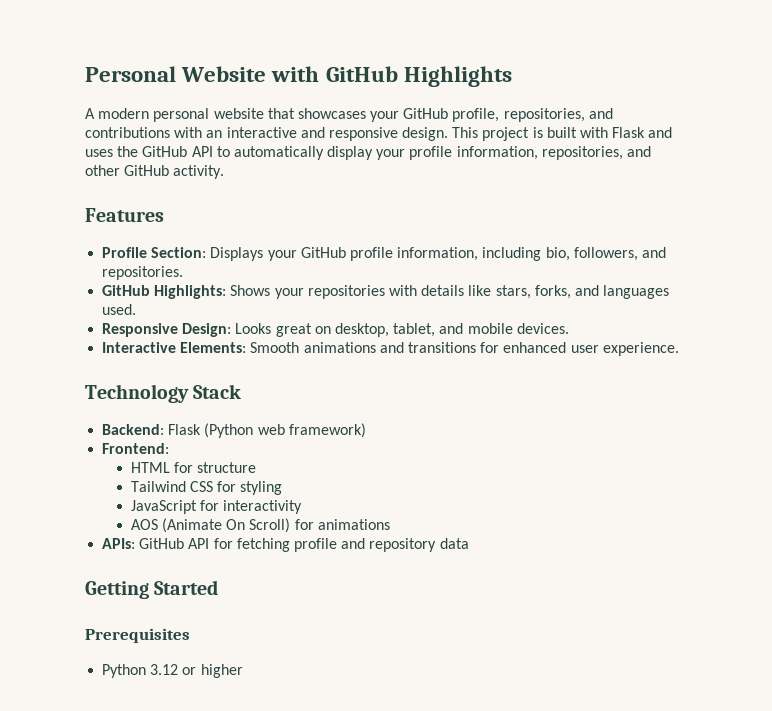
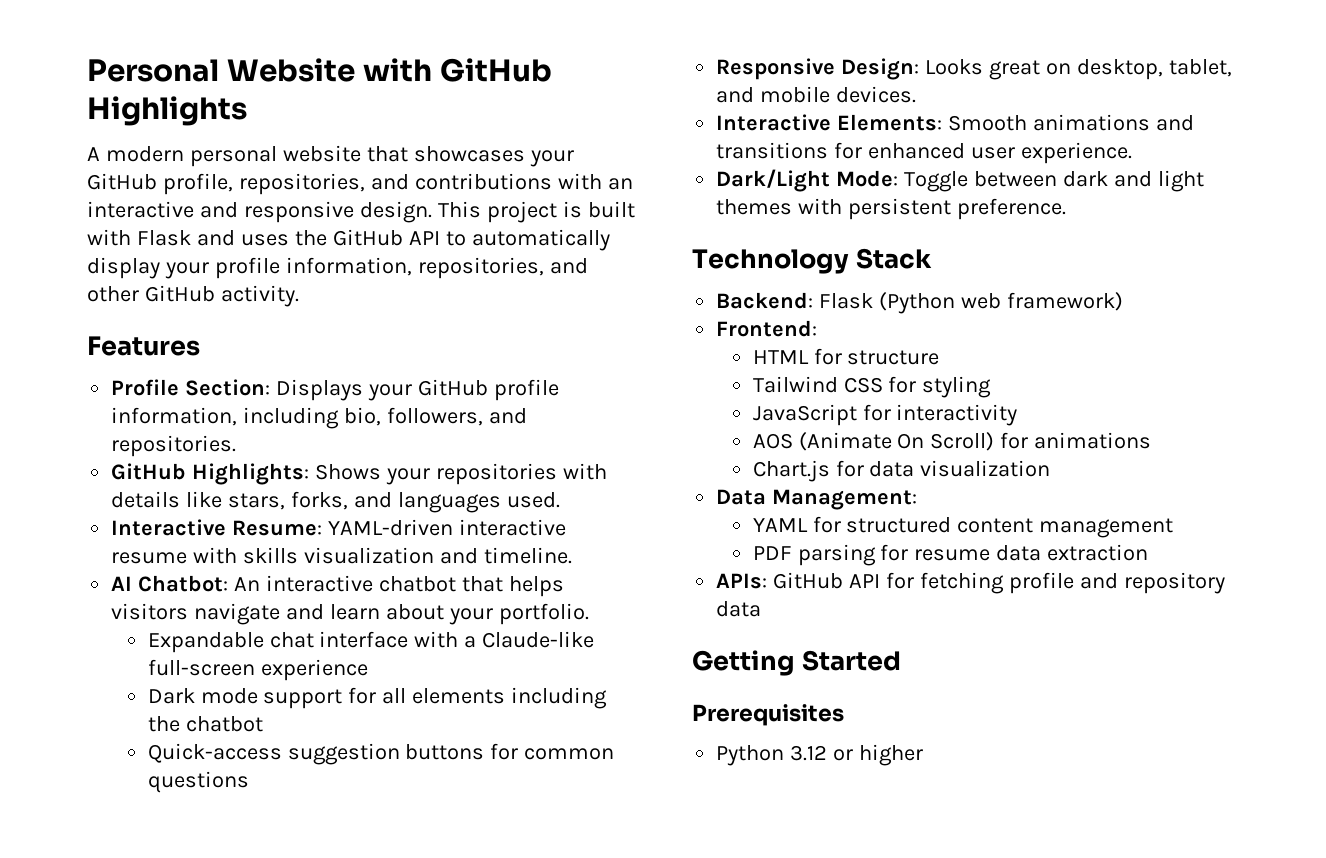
+ Interactive Resume: YAML-driven interactive resume with skills visualization and timeline.
+ AI Chatbot: An interactive chatbot that helps visitors navigate and learn about your portfolio.
+ Expandable chat interface with a Claude-like full-screen experience
+ Dark mode support for all elements including the chatbot
+ Quick-access suggestion buttons for common questions
+ Dark/Light Mode: Toggle between dark and light themes with persistent preference.
+ Chart.js for data visualization
+ Data Management:
+ YAML for structured content management
+ PDF parsing for resume data extraction

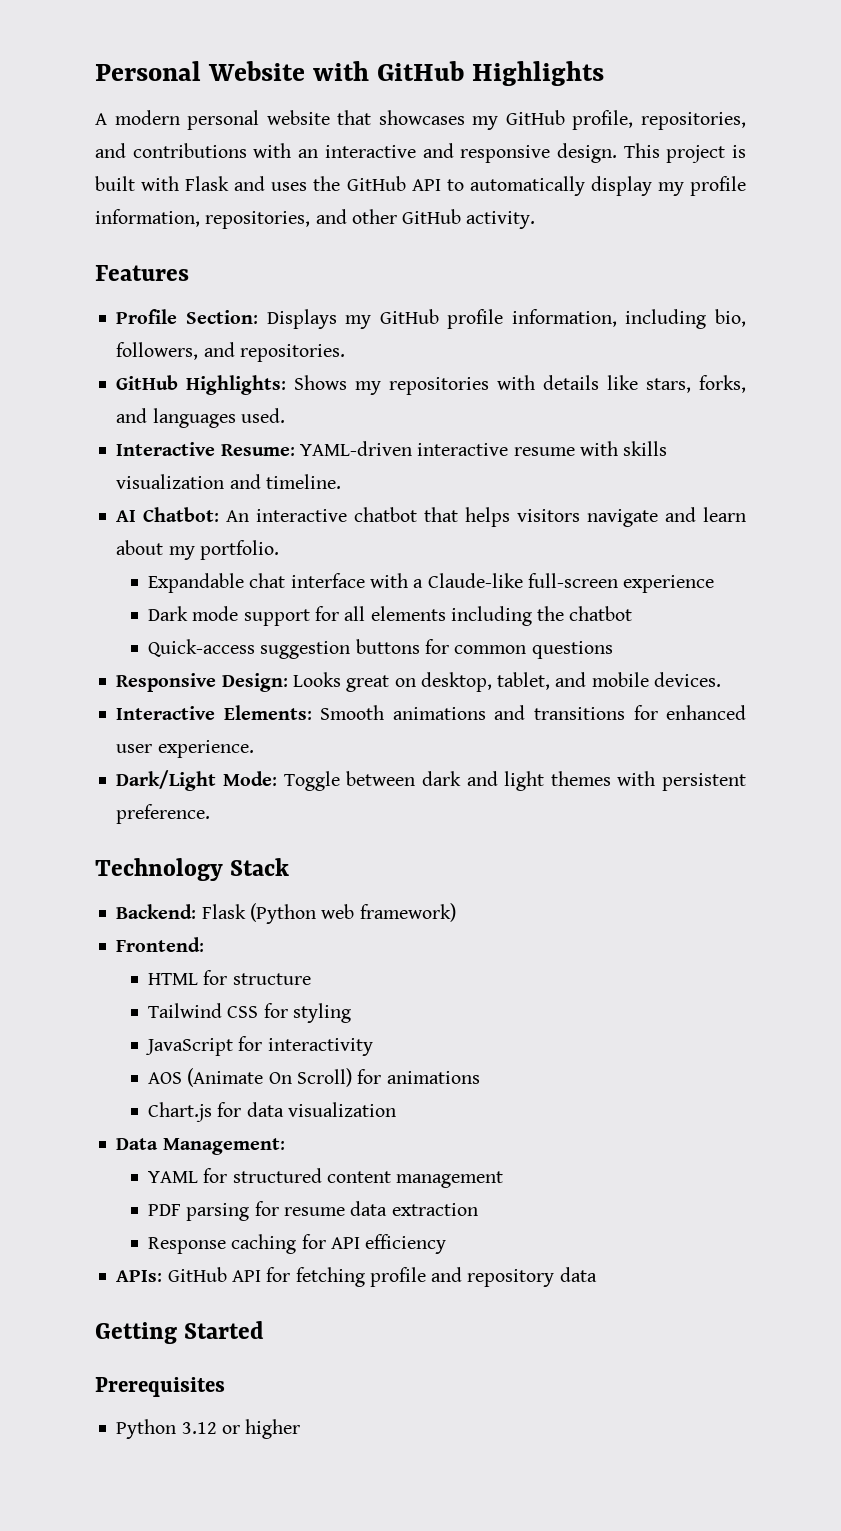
- A modern personal website that showcases your GitHub profile, repositories, and contributions with an interactive and responsive design.
+ A modern personal website that showcases my GitHub profile, repositories, and contributions with an interactive and responsive design.
- This project is built with Flask and uses the GitHub API to automatically display your profile information, repositories, and other GitHub activity.
+ This project is built with Flask and uses the GitHub API to automatically display my profile information, repositories, and other GitHub activity.
- Profile Section: Displays your GitHub profile information, including bio, followers, and repositories.
+ Profile Section: Displays my GitHub profile information, including bio, followers, and repositories.
- GitHub Highlights: Shows your repositories with details like stars, forks, and languages used.
+ GitHub Highlights: Shows my repositories with details like stars, forks, and languages used.
- AI Chatbot: An interactive chatbot that helps visitors navigate and learn about your portfolio.
+ AI Chatbot: An interactive chatbot that helps visitors navigate and learn about my portfolio.
+ Response caching for API efficiency

